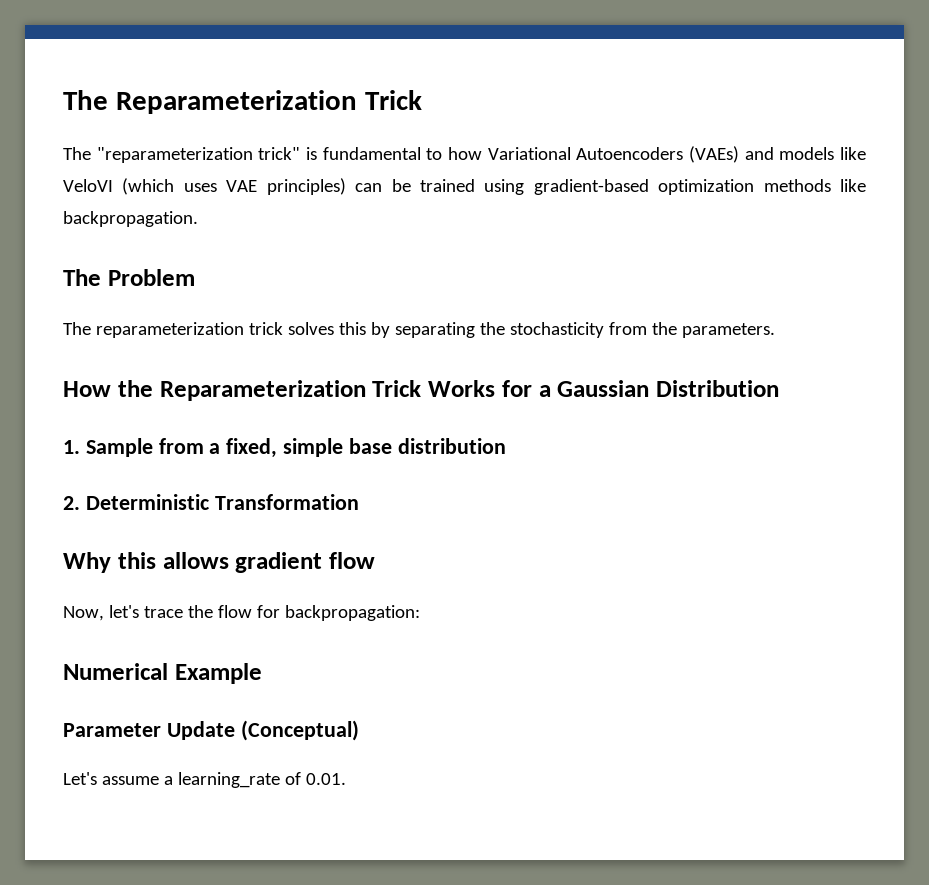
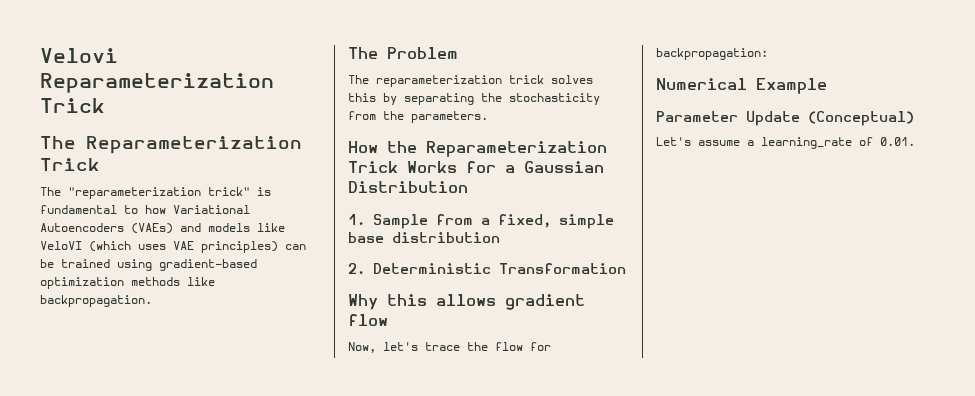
+ Velovi Reparameterization Trick

